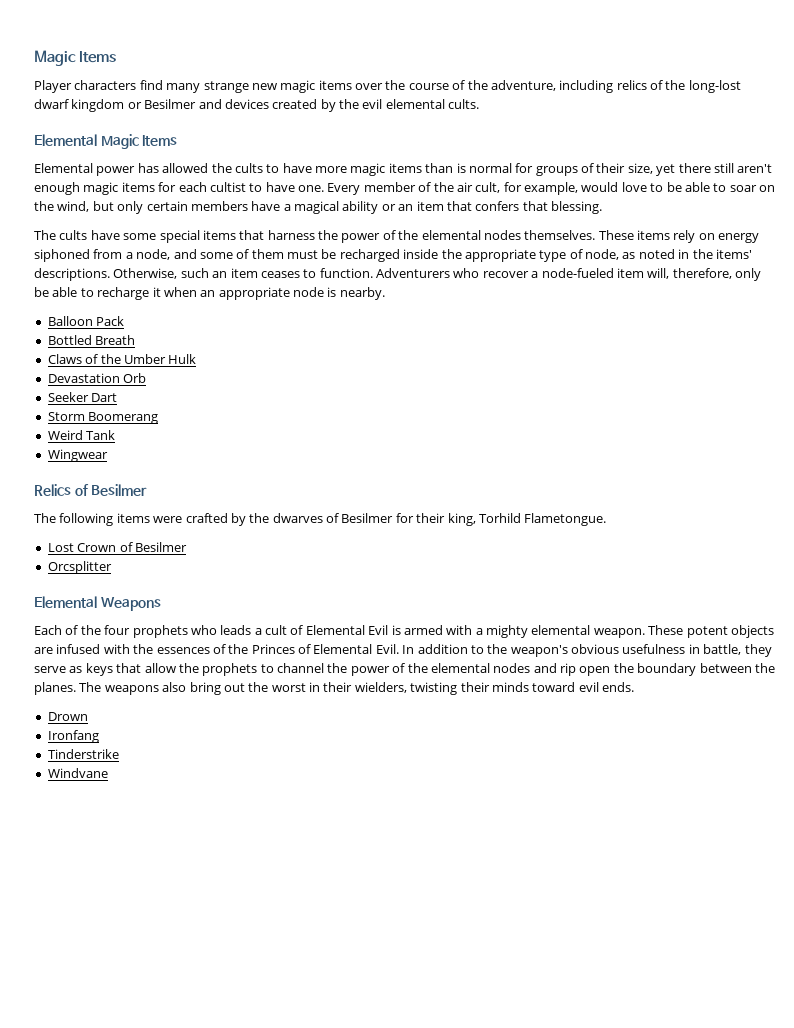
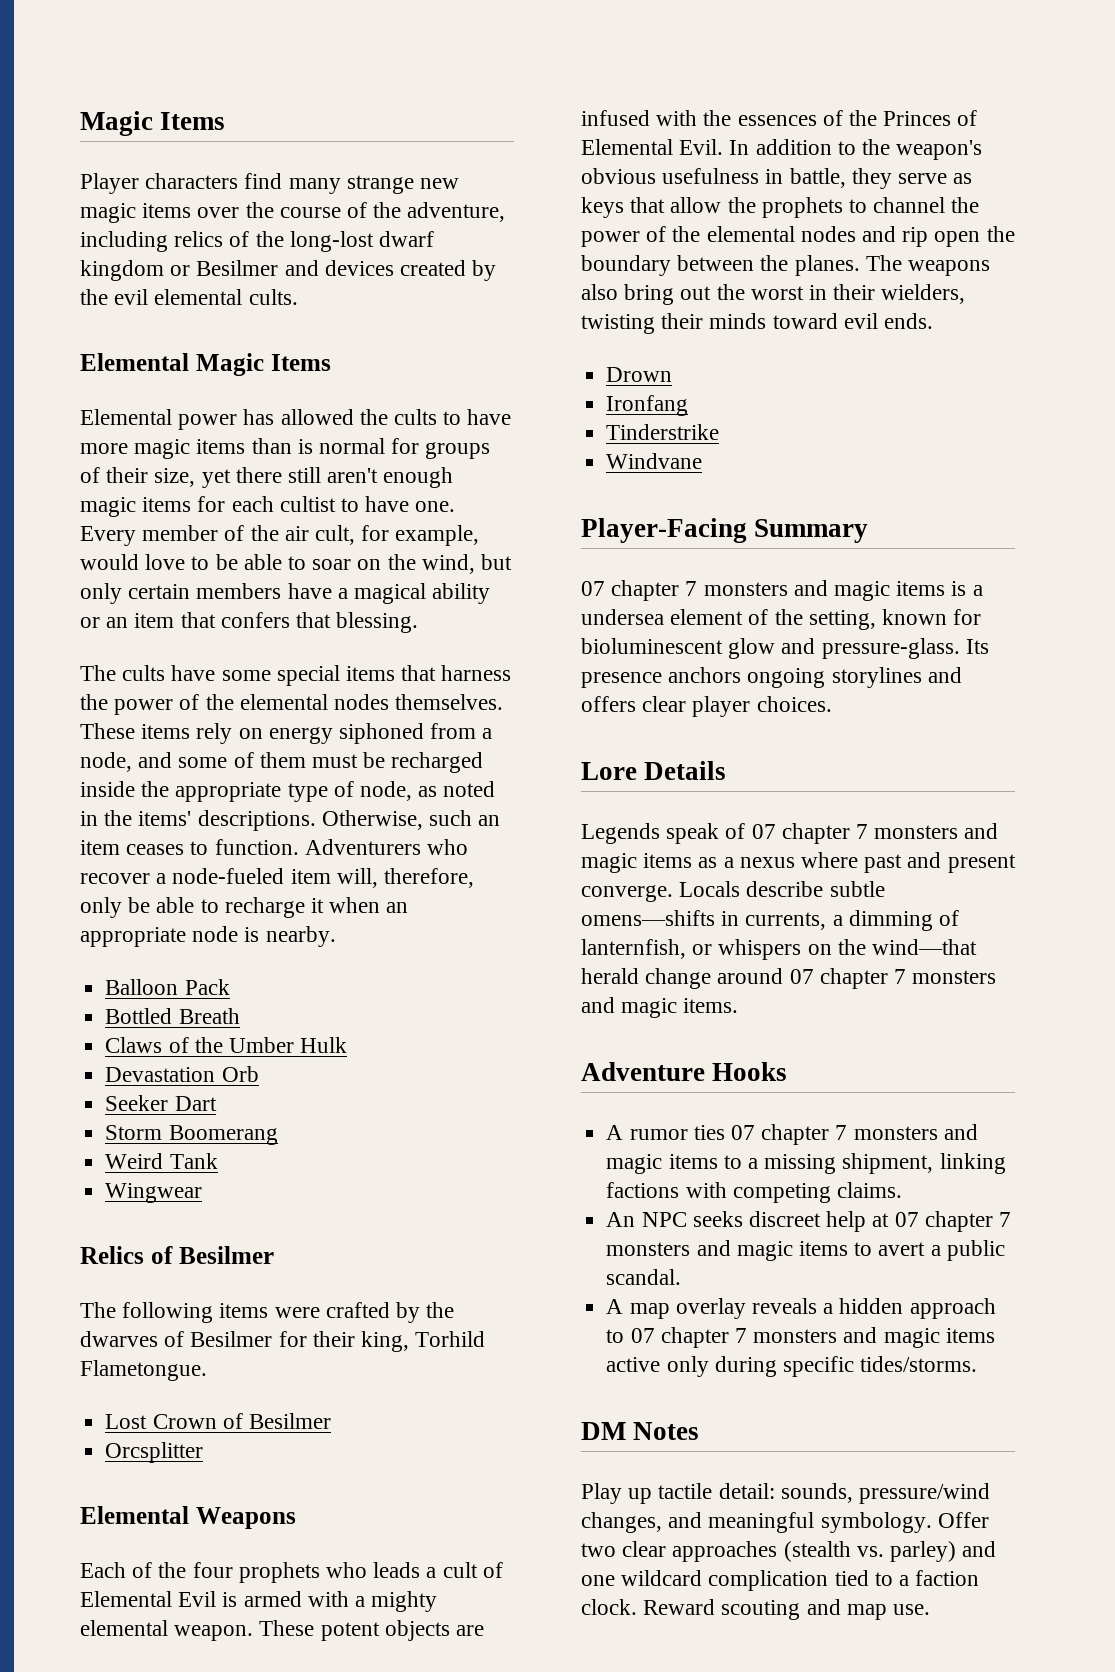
+ Player-Facing Summary
+ 07 chapter 7 monsters and magic items is a undersea element of the setting, known for bioluminescent glow and pressure-glass. Its presence anchors ongoing storylines and offers clear player choices.
+ Lore Details
+ Legends speak of 07 chapter 7 monsters and magic items as a nexus where past and present converge. Locals describe subtle omens—shifts in currents, a dimming of lanternfish, or whispers on the wind—that herald change around 07 chapter 7 monsters and magic items.
+ Adventure Hooks
+ A rumor ties 07 chapter 7 monsters and magic items to a missing shipment, linking factions with competing claims.
+ An NPC seeks discreet help at 07 chapter 7 monsters and magic items to avert a public scandal.
+ A map overlay reveals a hidden approach to 07 chapter 7 monsters and magic items active only during specific tides/storms.
+ DM Notes
+ Play up tactile detail: sounds, pressure/wind changes, and meaningful symbology. Offer two clear approaches (stealth vs. parley) and one wildcard complication tied to a faction clock. Reward scouting and map use.

